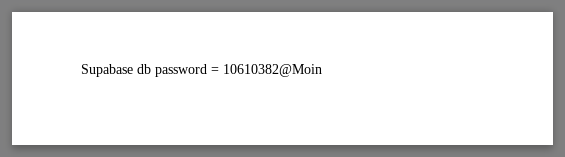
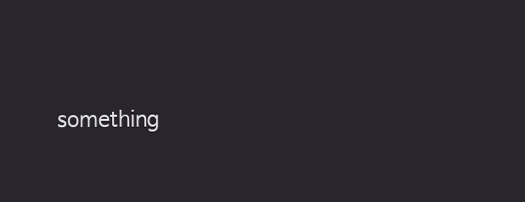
- Supabase db password = 10610382@Moin
+ something

